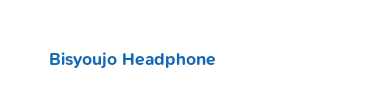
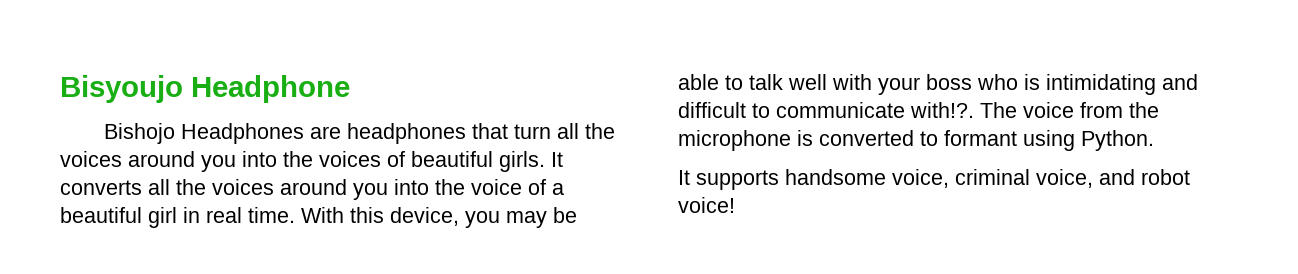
+ Bishojo Headphones are headphones that turn all the voices around you into the voices of beautiful girls. It converts all the voices around you into the voice of a beautiful girl in real time. With this device, you may be able to talk well with your boss who is intimidating and difficult to communicate with!?. The voice from the microphone is converted to formant using Python.
+ It supports handsome voice, criminal voice, and robot voice!

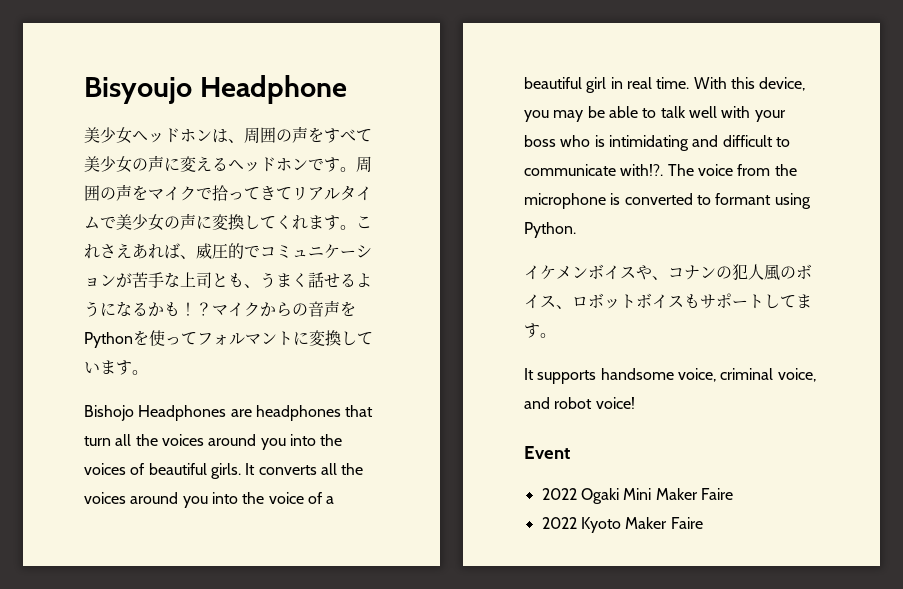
+ 美少女ヘッドホンは、周囲の声をすべて美少女の声に変えるヘッドホンです。周囲の声をマイクで拾ってきてリアルタイムで美少女の声に変換してくれます。これさえあれば、威圧的でコミュニケーションが苦手な上司とも、うまく話せるようになるかも！？マイクからの音声をPythonを使ってフォルマントに変換しています。
+ イケメンボイスや、コナンの犯人風のボイス、ロボットボイスもサポートしてます。
+ Event
+ 2022 Ogaki Mini Maker Faire
+ 2022 Kyoto Maker Faire

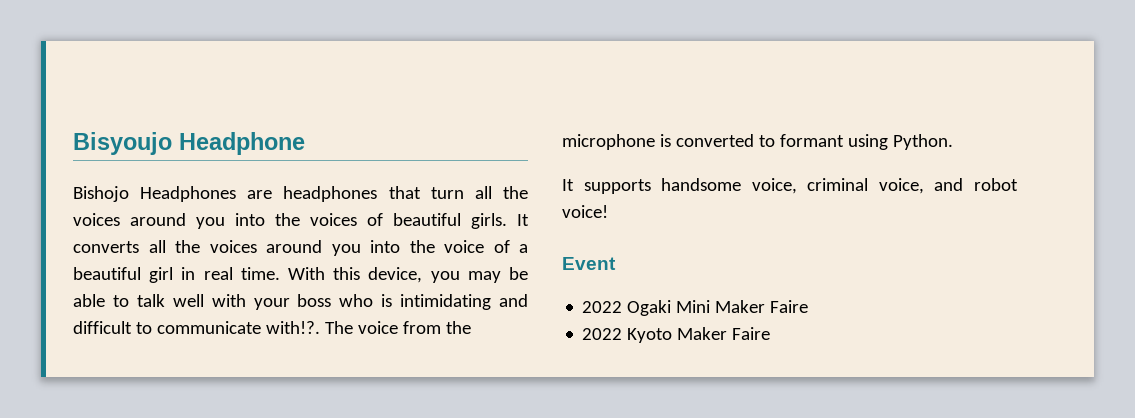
- 美少女ヘッドホンは、周囲の声をすべて美少女の声に変えるヘッドホンです。周囲の声をマイクで拾ってきてリアルタイムで美少女の声に変換してくれます。これさえあれば、威圧的でコミュニケーションが苦手な上司とも、うまく話せるようになるかも！？マイクからの音声をPythonを使ってフォルマントに変換しています。
- イケメンボイスや、コナンの犯人風のボイス、ロボットボイスもサポートしてます。

